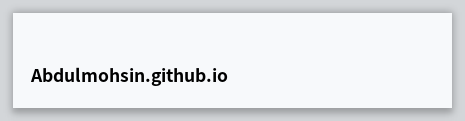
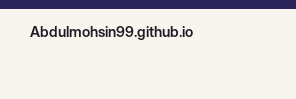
- Abdulmohsin.github.io
+ Abdulmohsin99.github.io

